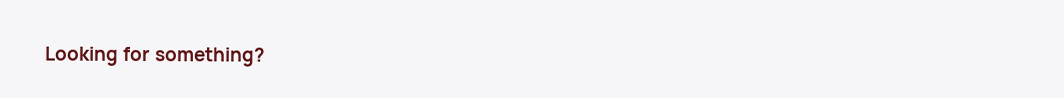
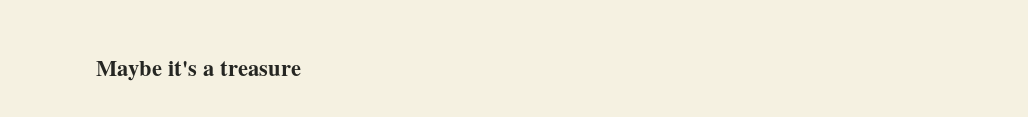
- Looking for something?
+ Maybe it's a treasure

